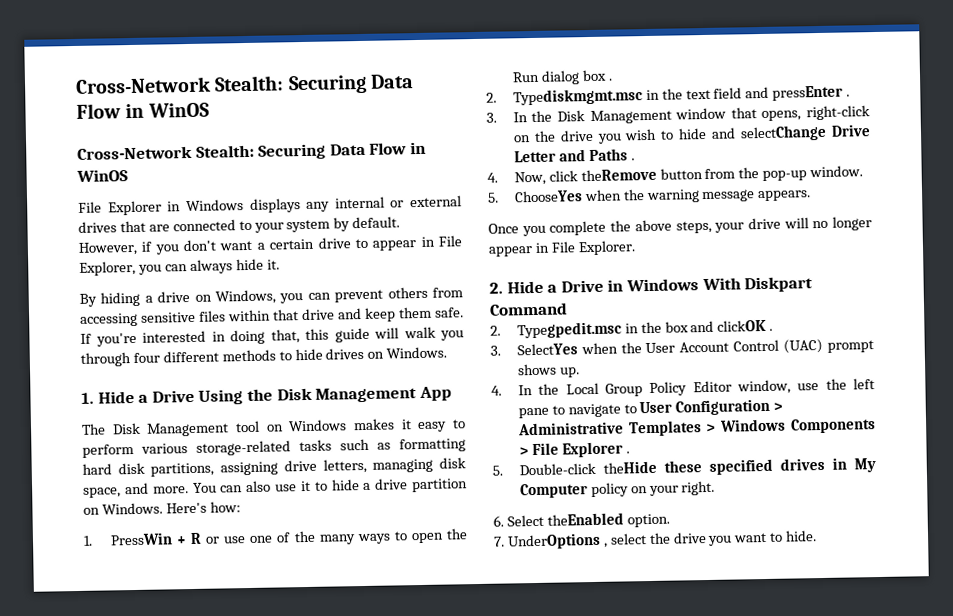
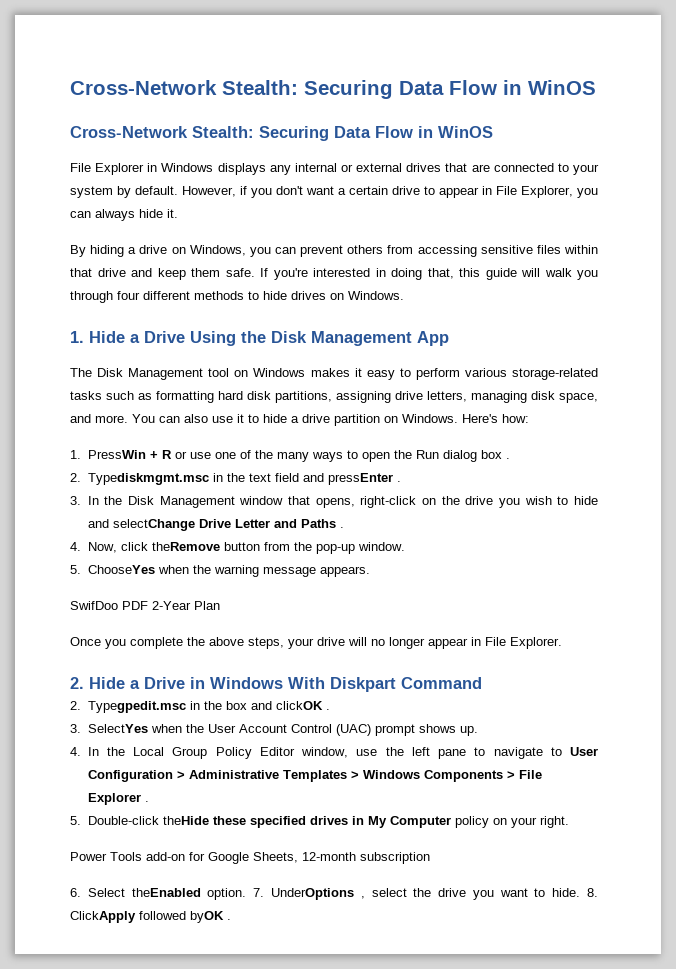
+ SwifDoo PDF 2-Year Plan
+ Power Tools add-on for Google Sheets, 12-month subscription
- 6. Select theEnabled option.
- 7. UnderOptions , select the drive you want to hide.
+ 6. Select theEnabled option. 7. UnderOptions , select the drive you want to hide.
+ 8. ClickApply followed byOK .

